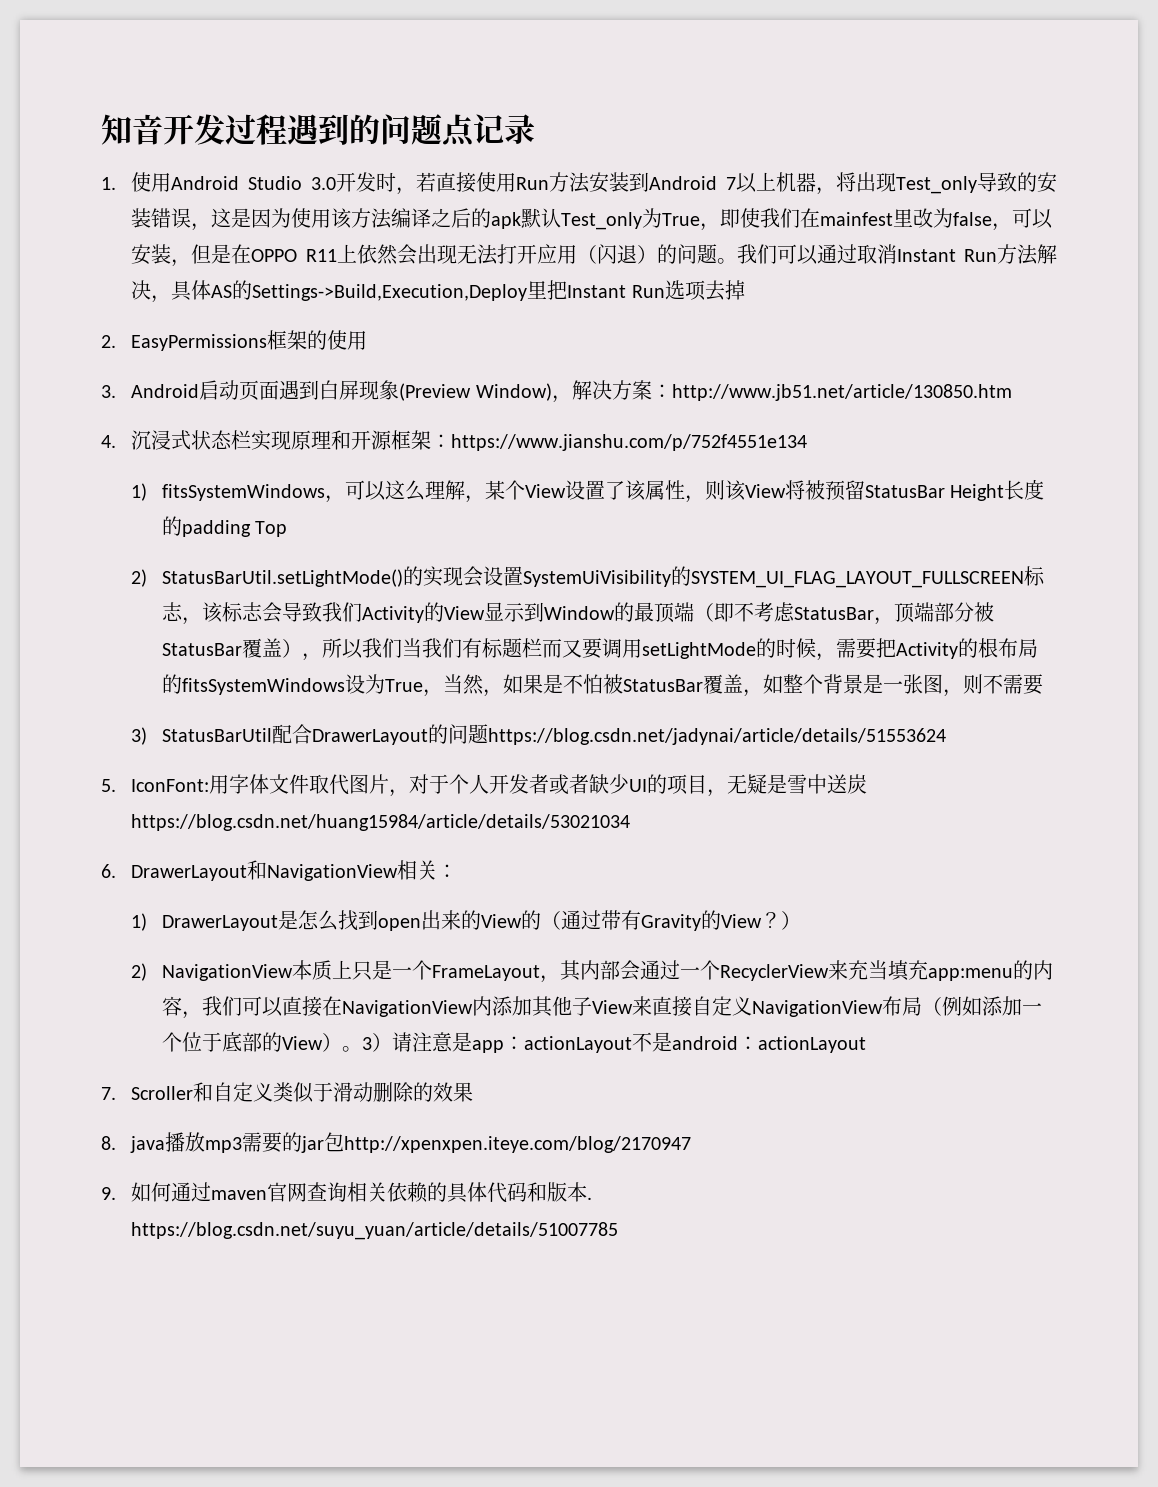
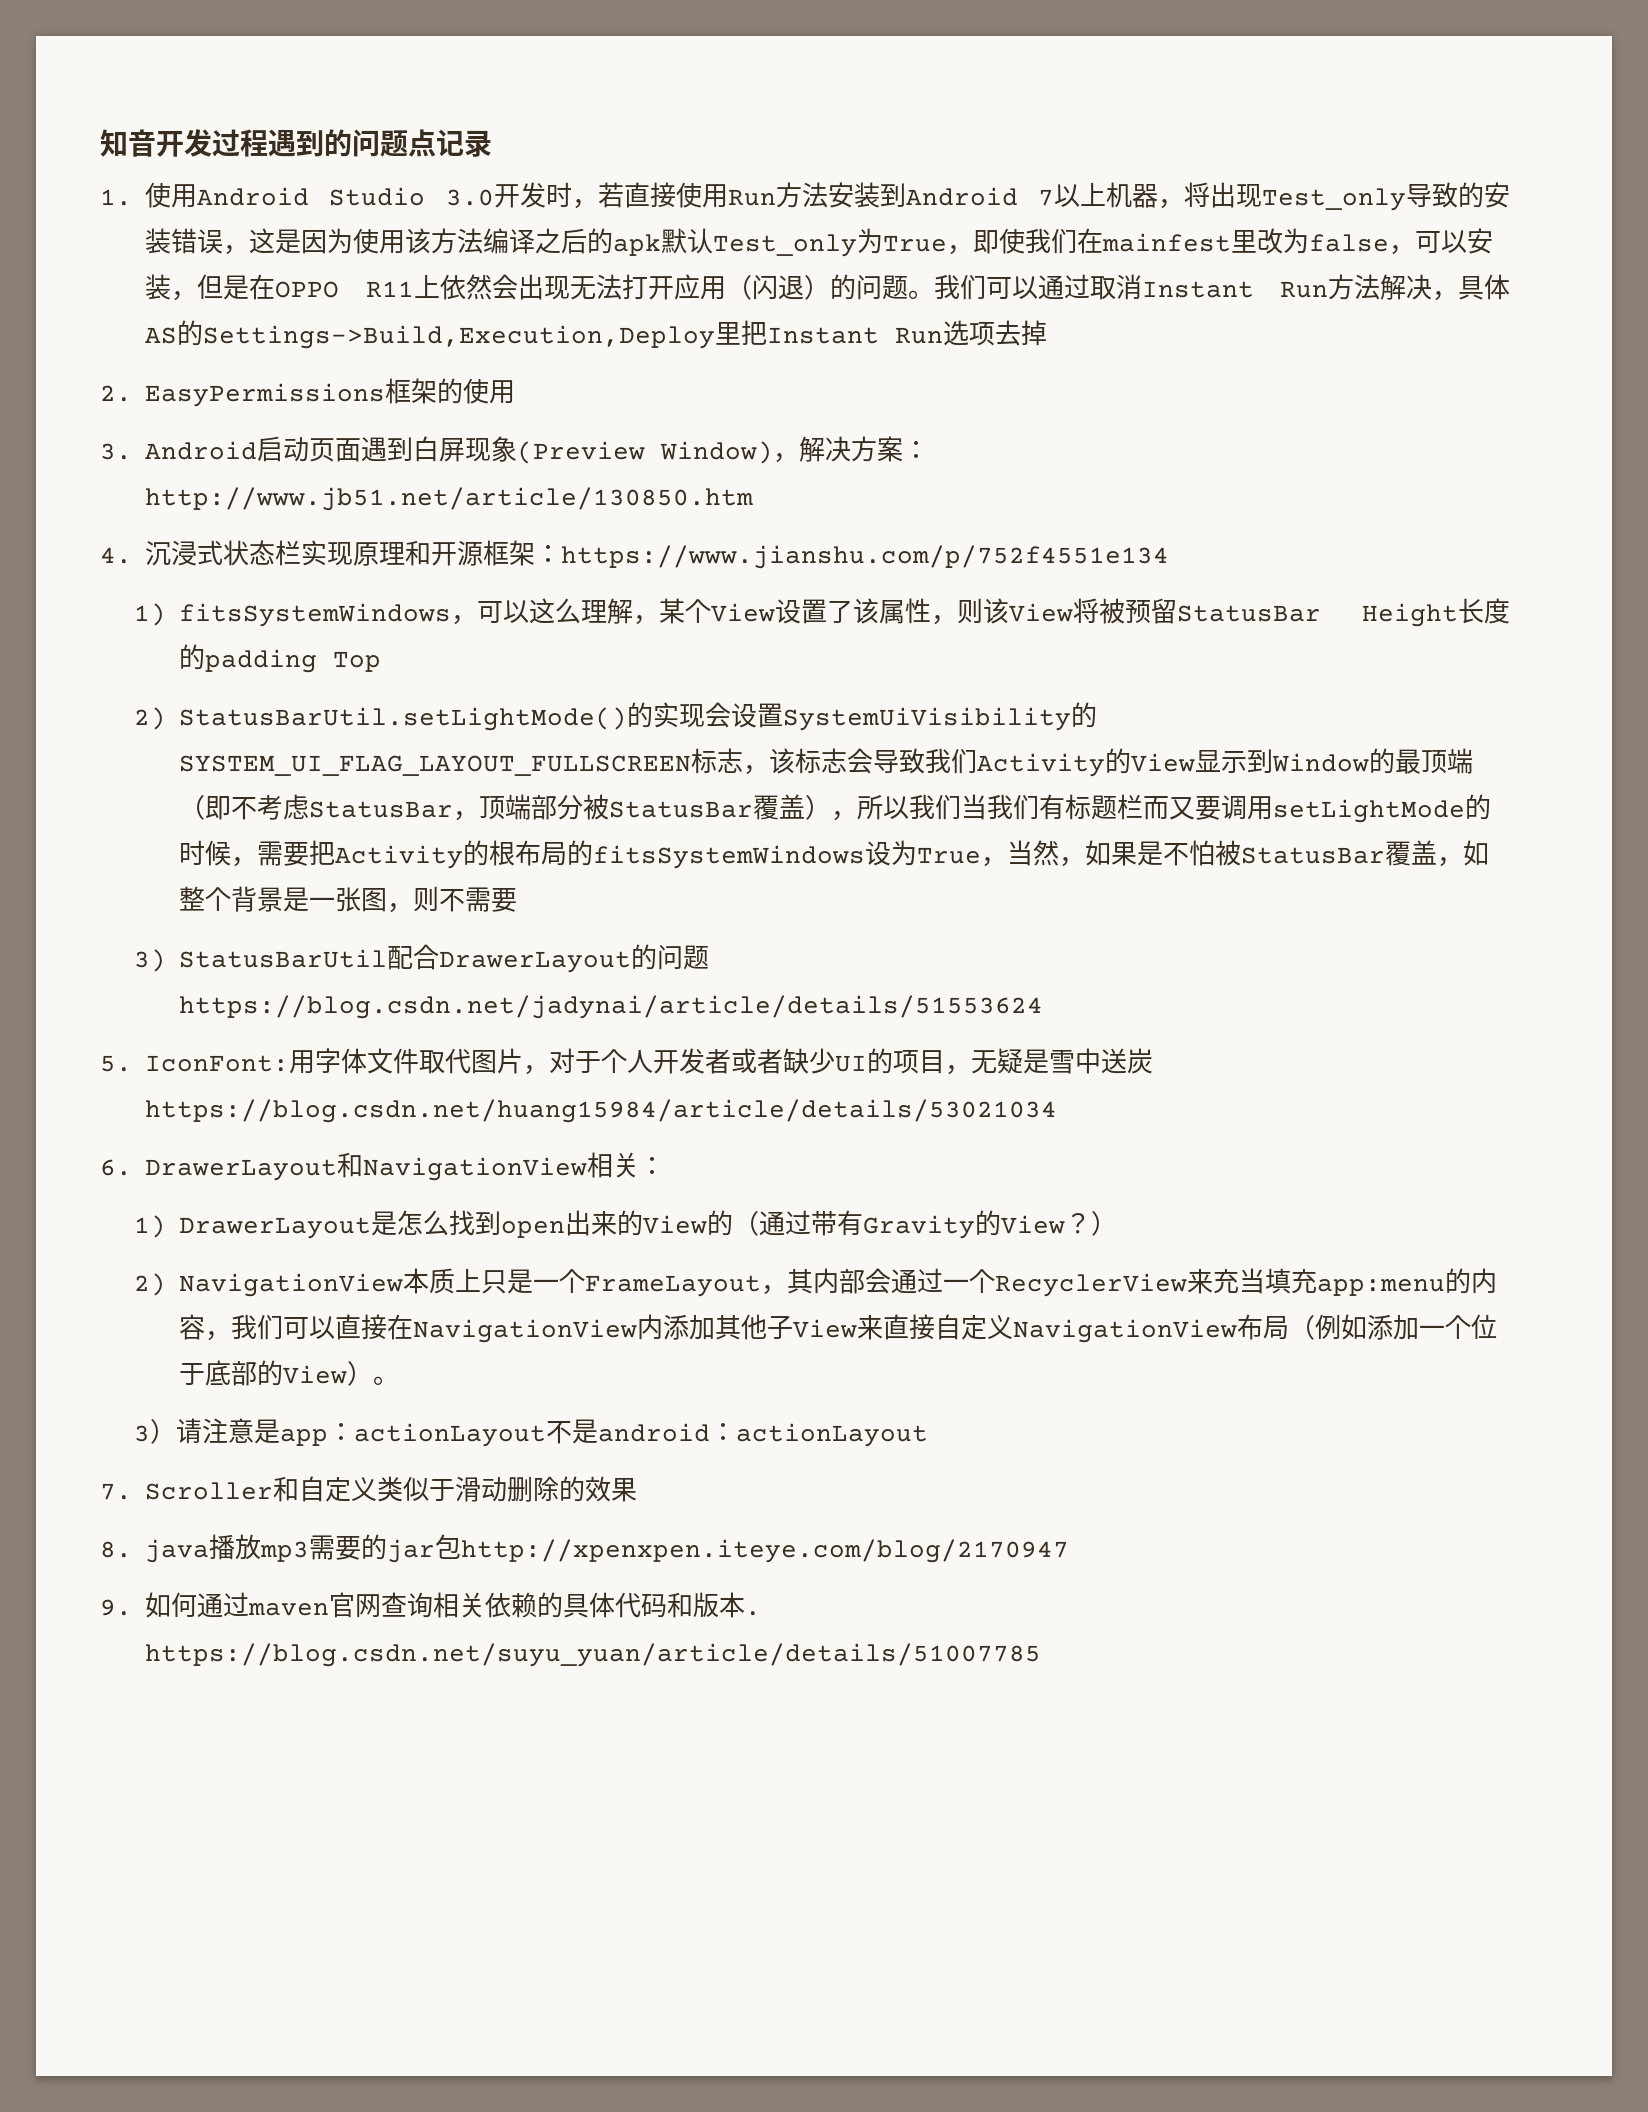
- 2) NavigationView本质上只是一个FrameLayout，其内部会通过一个RecyclerView来充当填充app:menu的内容，我们可以直接在NavigationView内添加其他子View来直接自定义NavigationView布局（例如添加一个位于底部的View）。3）请注意是app：actionLayout不是android：actionLayout
+ 2) NavigationView本质上只是一个FrameLayout，其内部会通过一个RecyclerView来充当填充app:menu的内容，我们可以直接在NavigationView内添加其他子View来直接自定义NavigationView布局（例如添加一个位于底部的View）。
+ 3）请注意是app：actionLayout不是android：actionLayout

